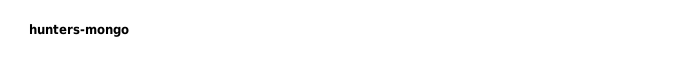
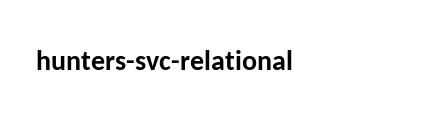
- hunters-mongo
+ hunters-svc-relational

